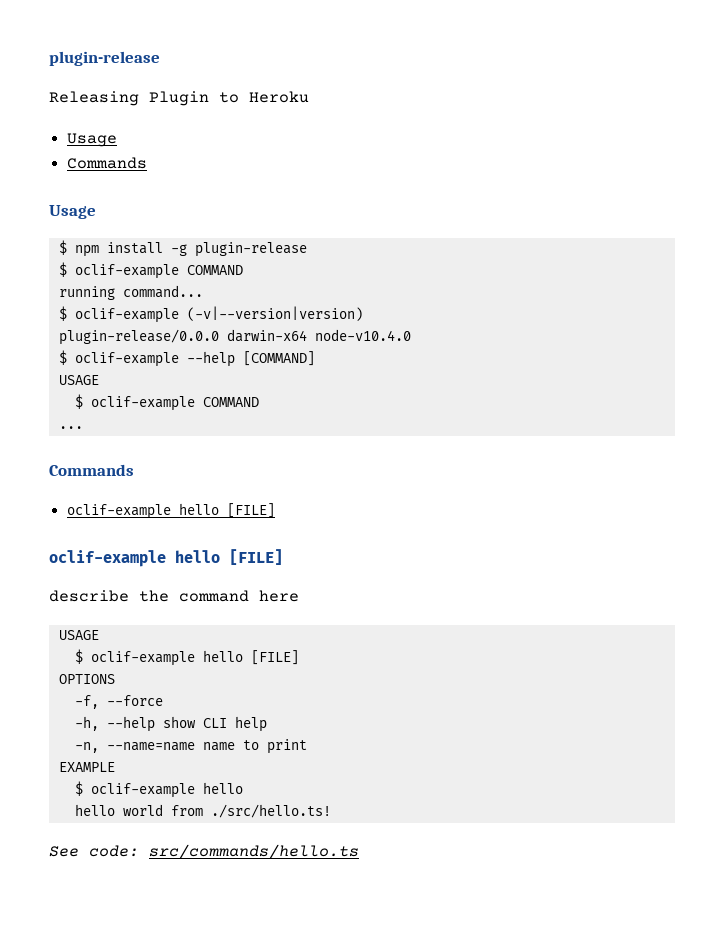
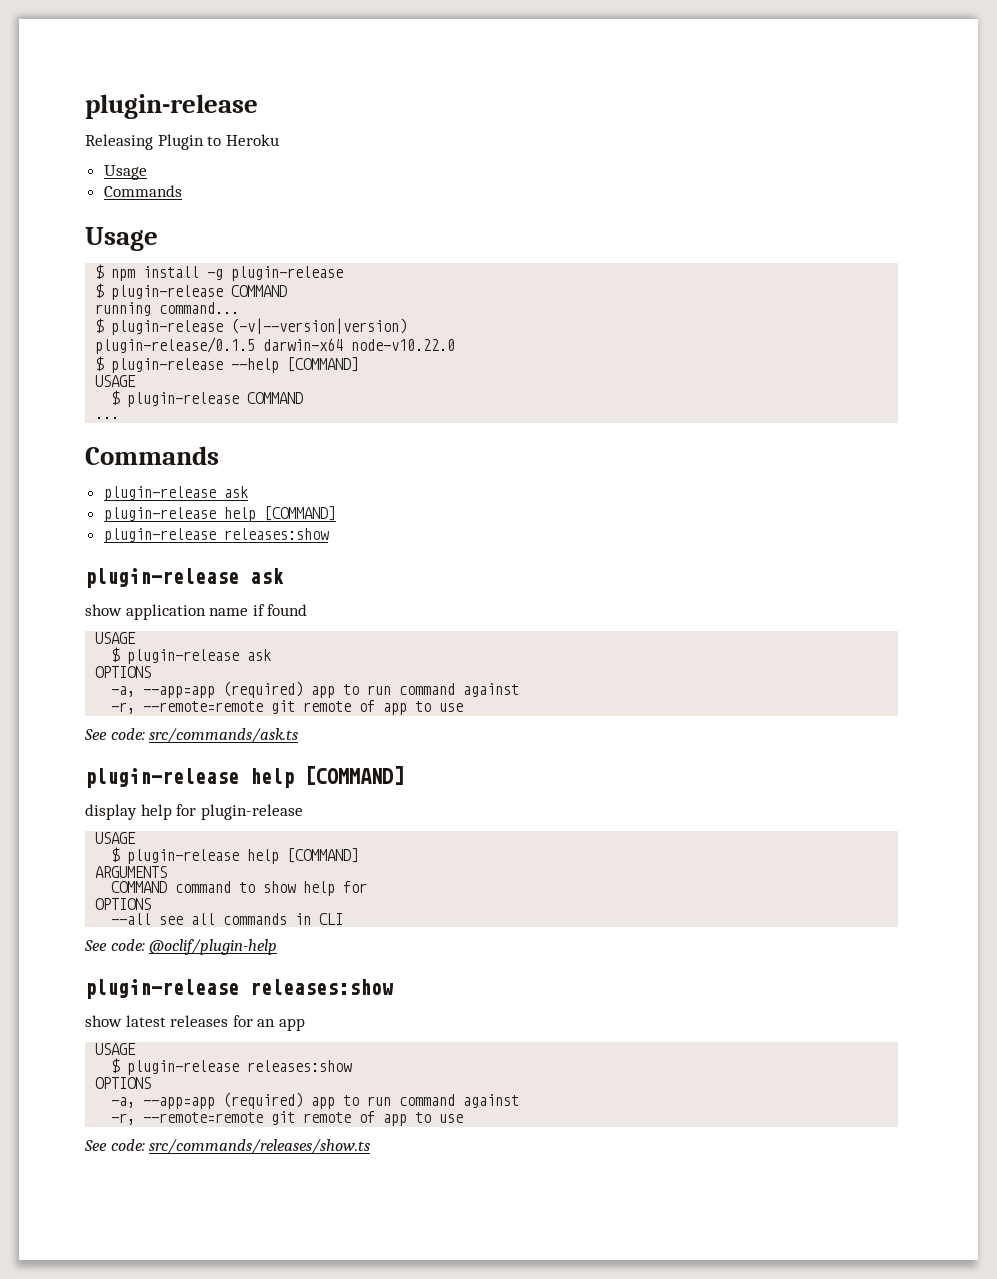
  $ npm install -g plugin-release
- $ oclif-example COMMAND
+ $ plugin-release COMMAND
- $ oclif-example (-v|--version|version)
+ $ plugin-release (-v|--version|version)
- plugin-release/0.0.0 darwin-x64 node-v10.4.0
- $ oclif-example --help [COMMAND]
+ plugin-release/0.1.5 darwin-x64 node-v10.22.0
+ $ plugin-release --help [COMMAND]
  USAGE
- $ oclif-example COMMAND
+ $ plugin-release COMMAND
  ...
  Commands
- oclif-example hello [FILE]
- oclif-example hello [FILE]
- describe the command here
+ plugin-release ask
+ plugin-release help [COMMAND]
+ plugin-release releases:show
+ plugin-release ask
+ show application name if found
  USAGE
- $ oclif-example hello [FILE]
+ $ plugin-release ask
  OPTIONS
- -f, --force
- -h, --help show CLI help
- -n, --name=name name to print
- EXAMPLE
- $ oclif-example hello
- hello world from ./src/hello.ts!
- See code: src/commands/hello.ts
+ -a, --app=app (required) app to run command against
+ -r, --remote=remote git remote of app to use
+ See code: src/commands/ask.ts
+ plugin-release help [COMMAND]
+ display help for plugin-release
+ USAGE
+ $ plugin-release help [COMMAND]
+ ARGUMENTS
+ COMMAND command to show help for
+ OPTIONS
+ --all see all commands in CLI
+ See code: @oclif/plugin-help
+ plugin-release releases:show
+ show latest releases for an app
+ USAGE
+ $ plugin-release releases:show
+ OPTIONS
+ -a, --app=app (required) app to run command against
+ -r, --remote=remote git remote of app to use
+ See code: src/commands/releases/show.ts

